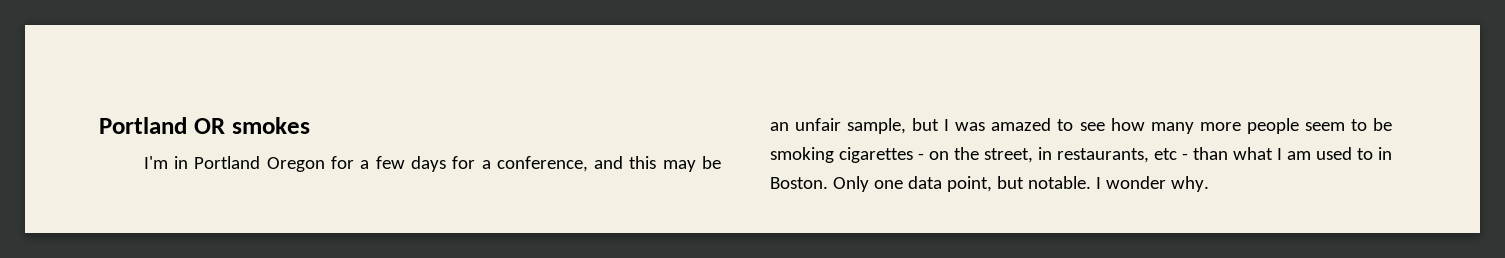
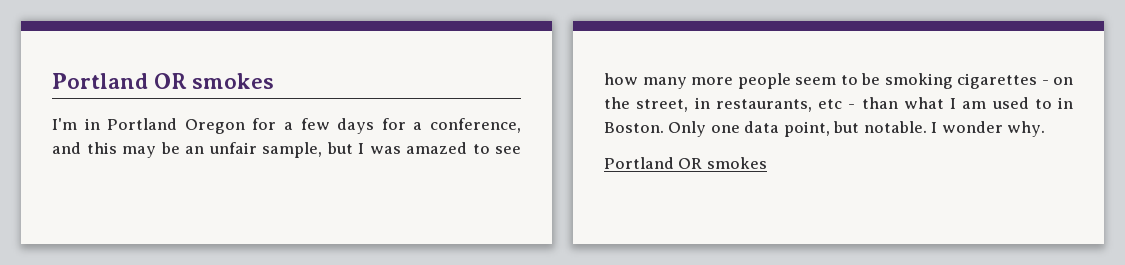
  I wonder why.
+ Portland OR smokes

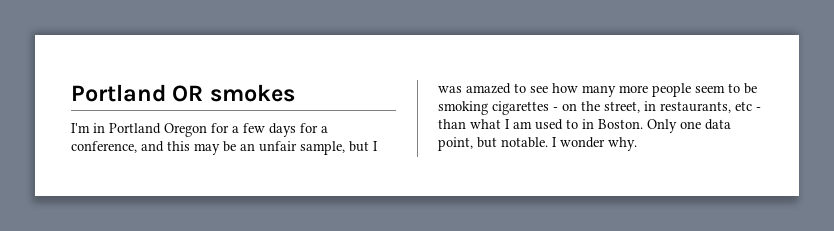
  I wonder why.
- Portland OR smokes

